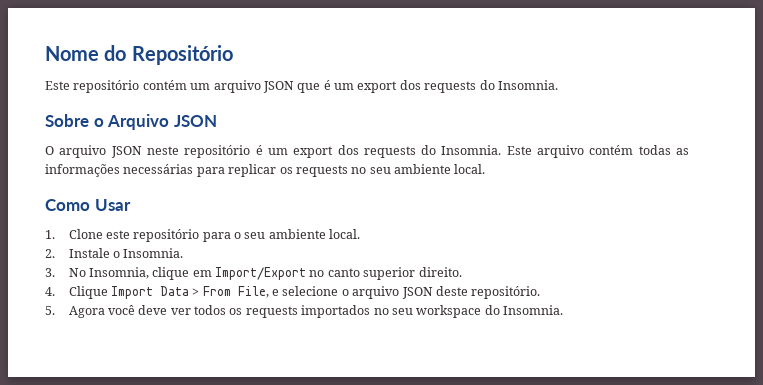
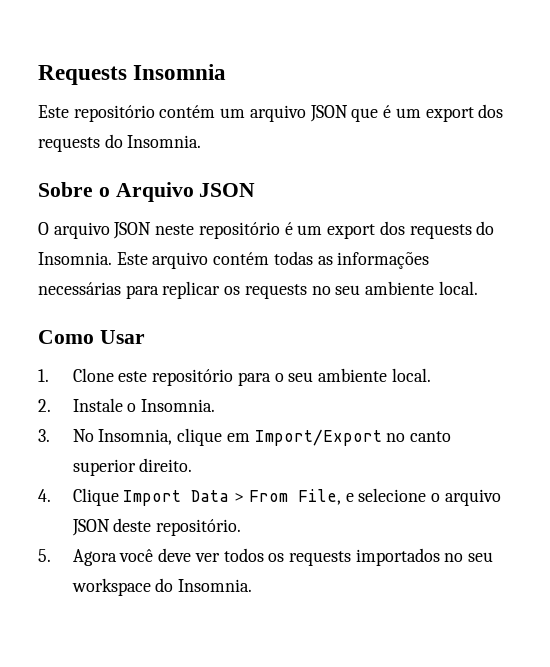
- Nome do Repositório
+ Requests Insomnia

